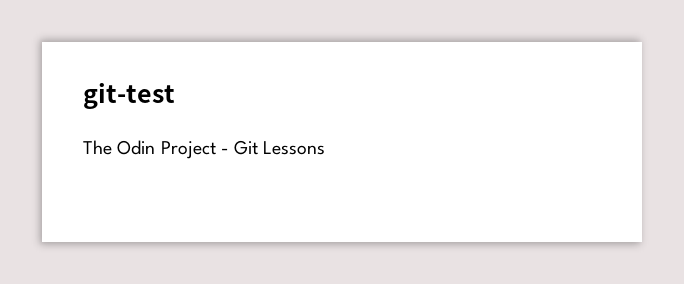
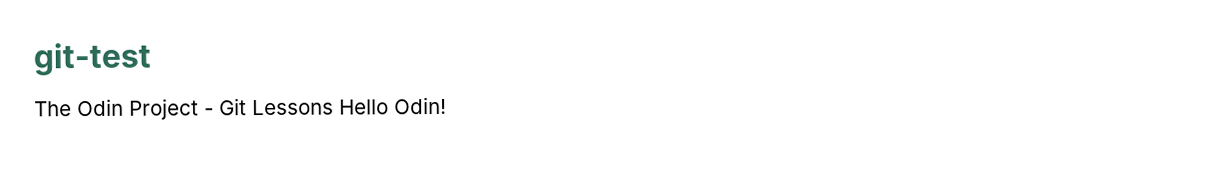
- The Odin Project - Git Lessons
+ The Odin Project - Git Lessons Hello Odin!

